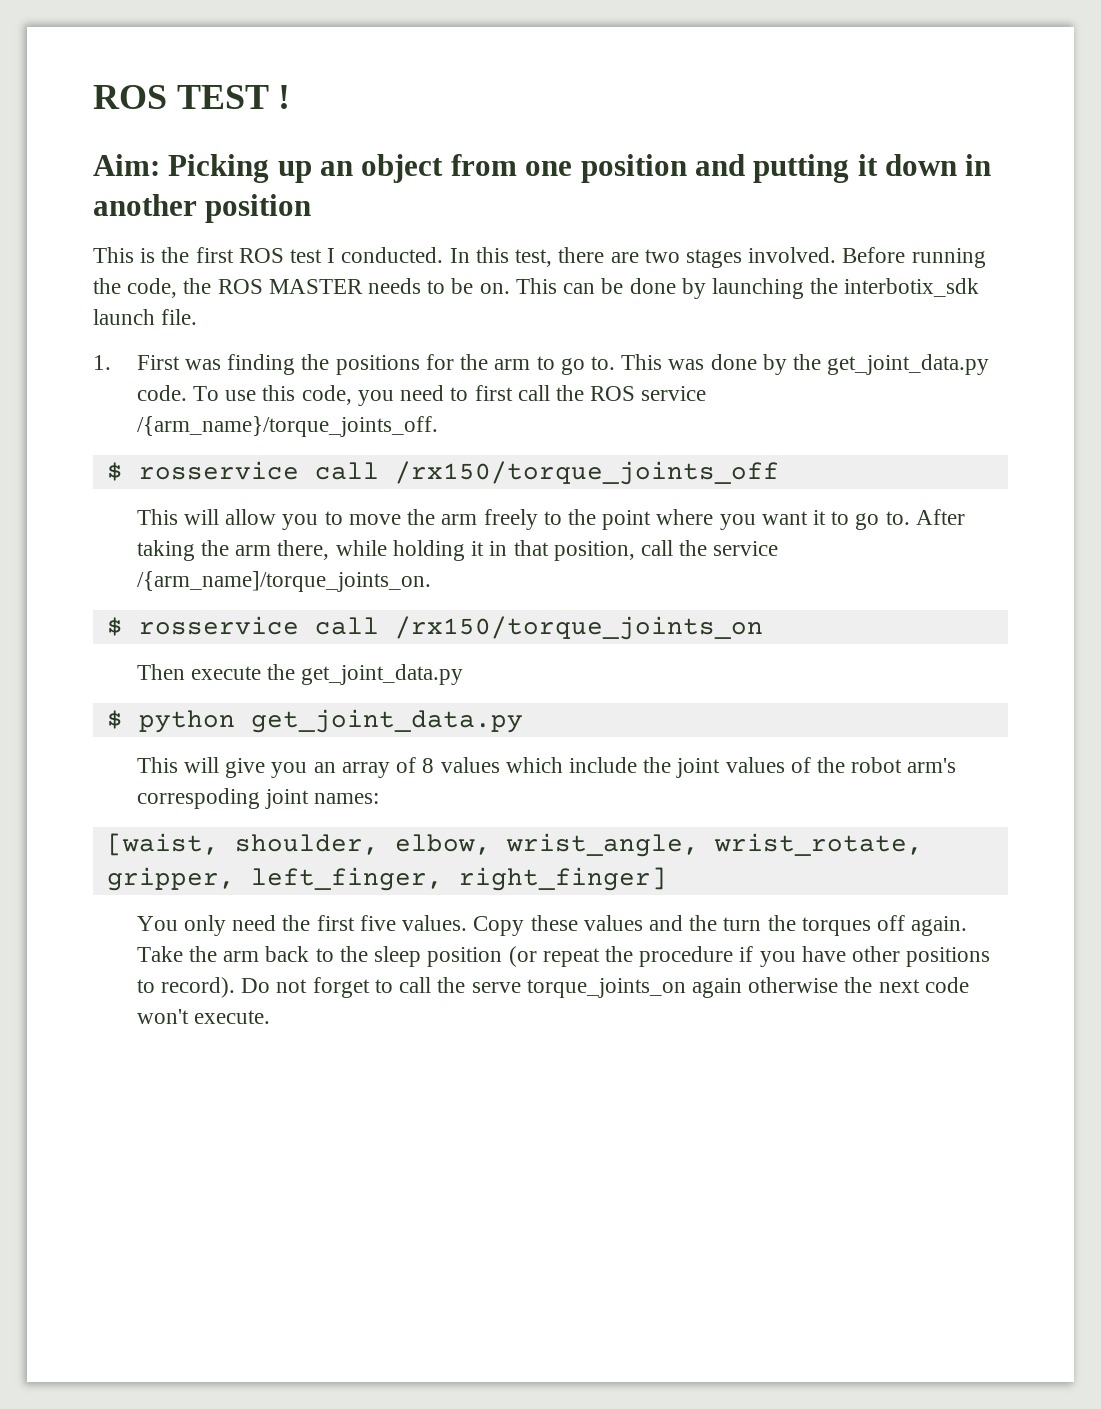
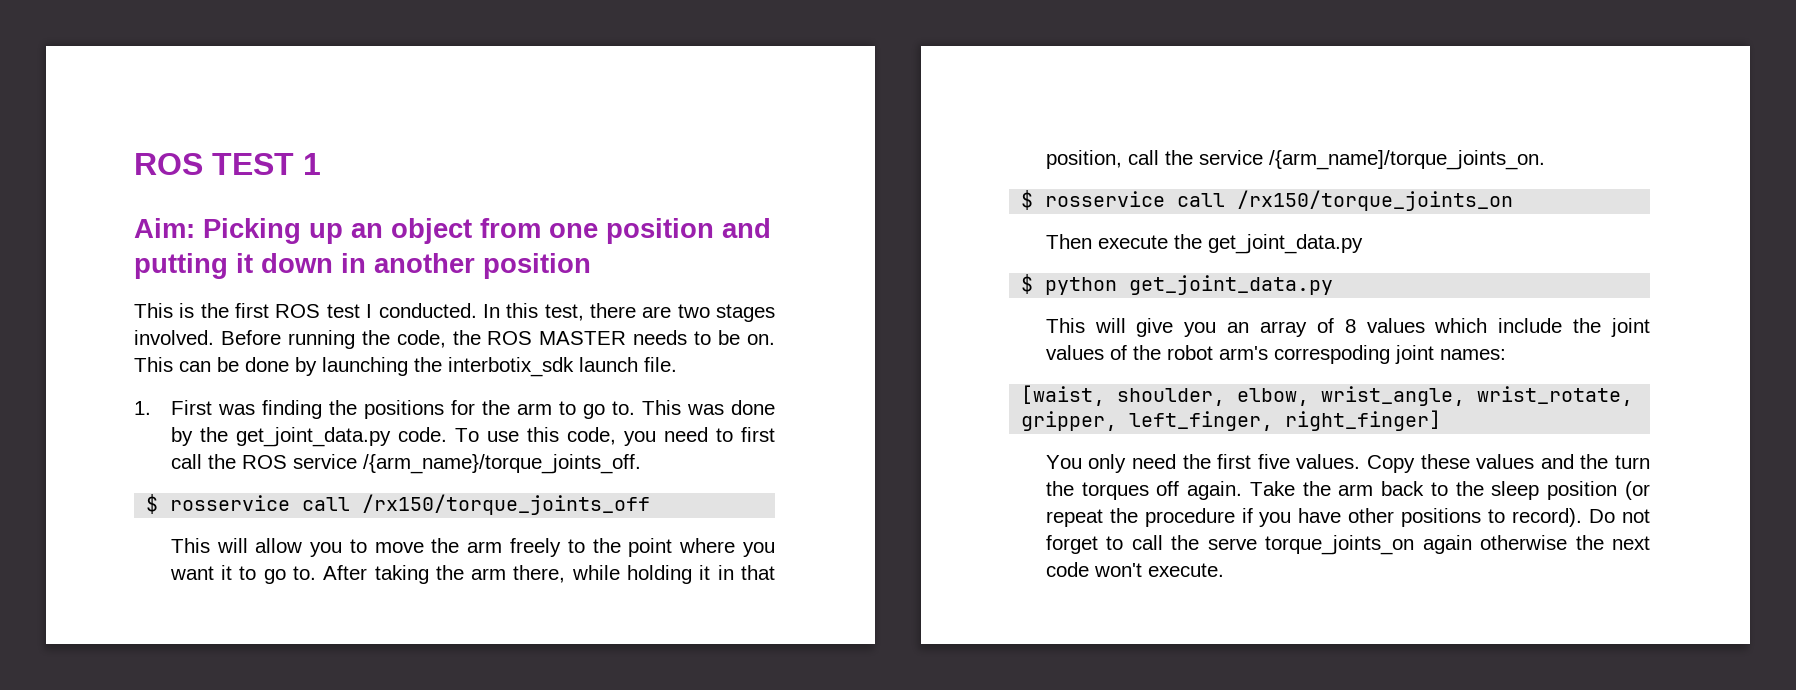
- ROS TEST !
+ ROS TEST 1

